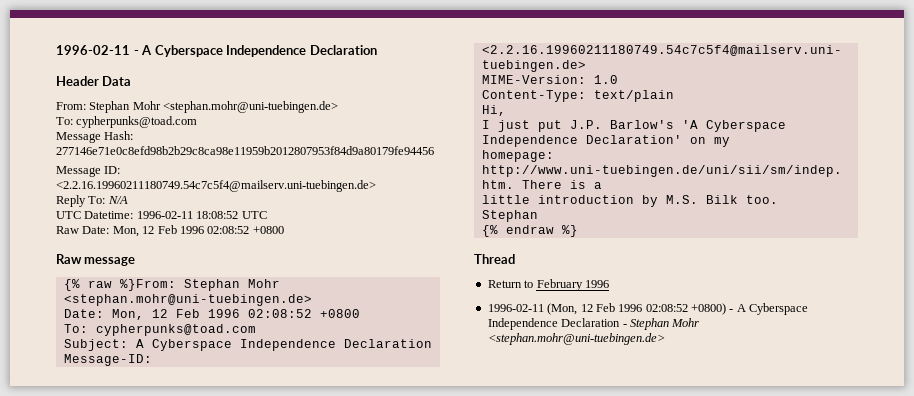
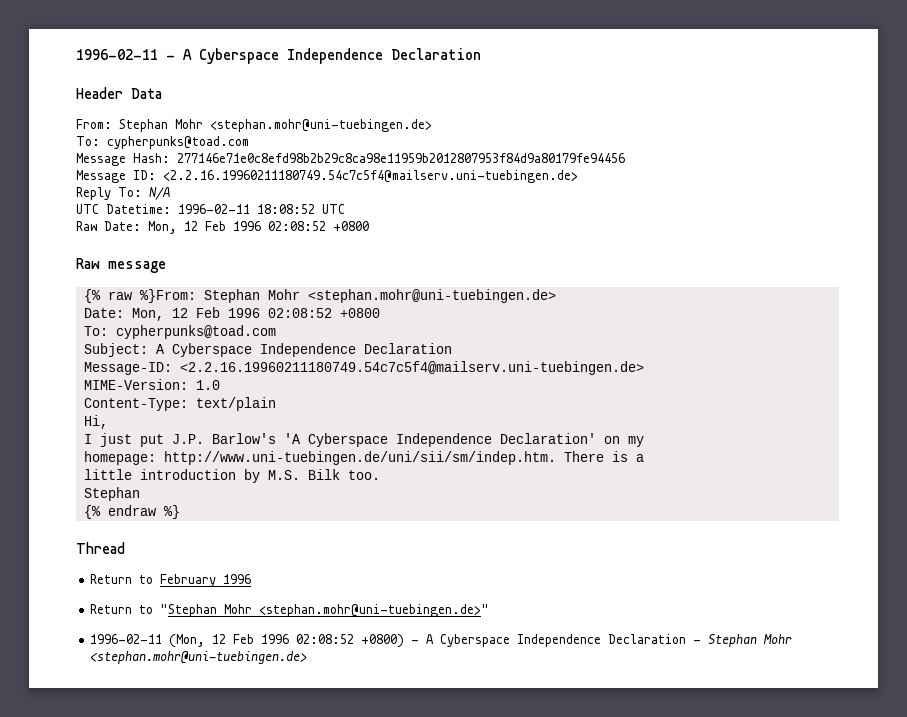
+ Return to "Stephan Mohr <stephan.mohr@uni-tuebingen.de>"

